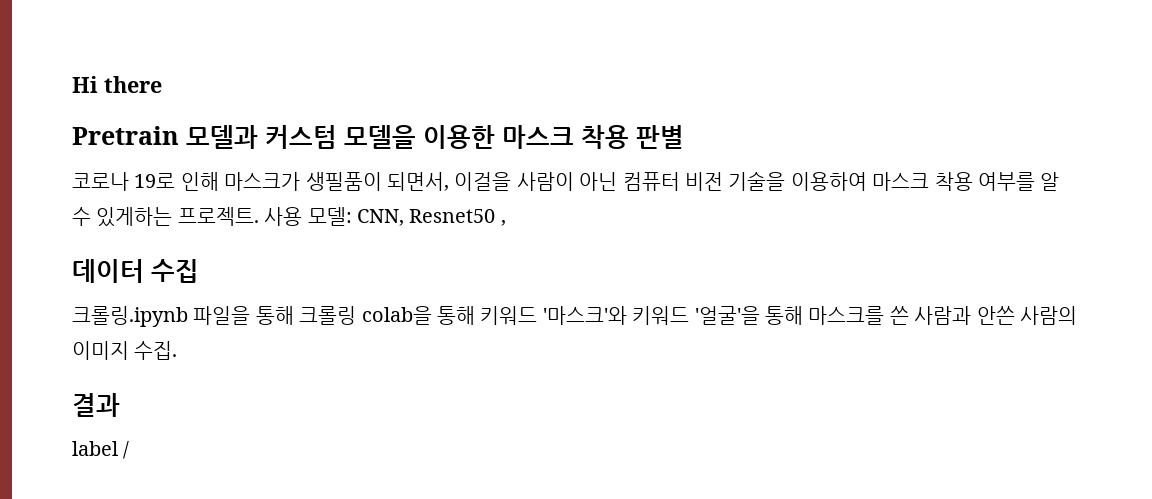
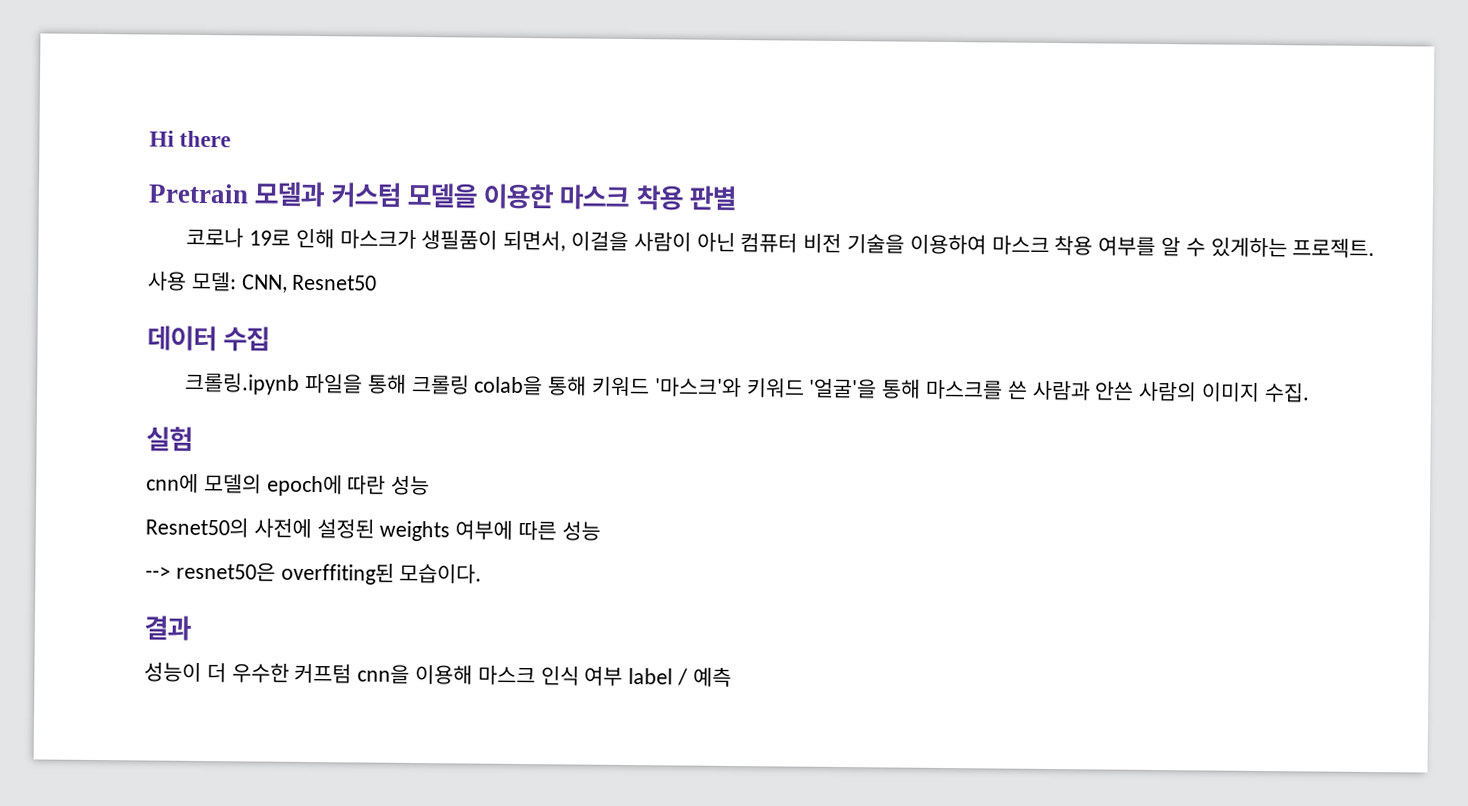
- 코로나 19로 인해 마스크가 생필품이 되면서, 이걸을 사람이 아닌 컴퓨터 비전 기술을 이용하여 마스크 착용 여부를 알 수 있게하는 프로젝트. 사용 모델: CNN, Resnet50 ,
+ 코로나 19로 인해 마스크가 생필품이 되면서, 이걸을 사람이 아닌 컴퓨터 비전 기술을 이용하여 마스크 착용 여부를 알 수 있게하는 프로젝트.
+ 사용 모델: CNN, Resnet50
+ 실험
+ cnn에 모델의 epoch에 따란 성능
+ Resnet50의 사전에 설정된 weights 여부에 따른 성능
+ --> resnet50은 overffiting된 모습이다.
  결과
- label /
+ 성능이 더 우수한 커프텀 cnn을 이용해 마스크 인식 여부 label / 예측

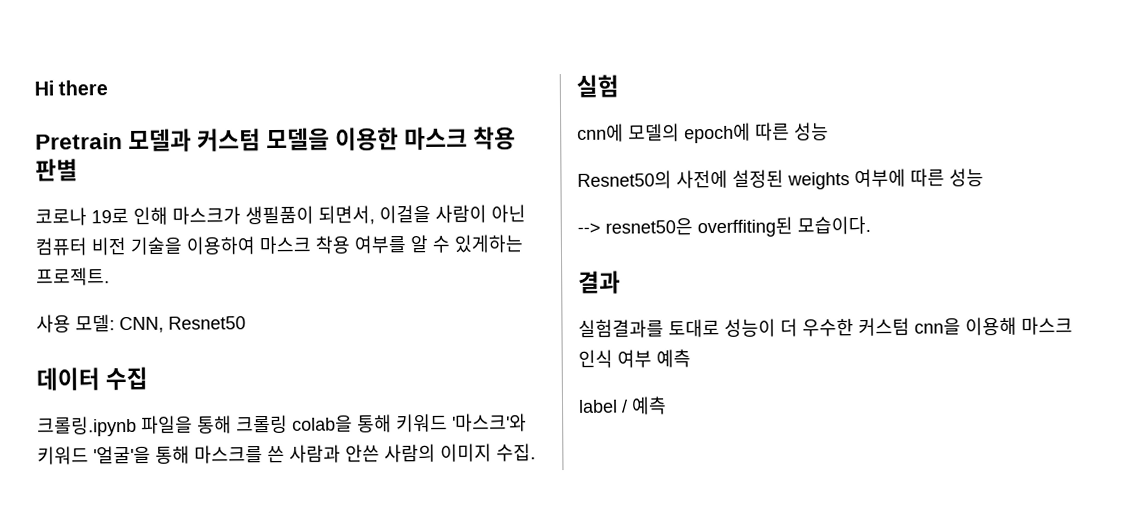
- cnn에 모델의 epoch에 따란 성능
+ cnn에 모델의 epoch에 따른 성능
- 성능이 더 우수한 커프텀 cnn을 이용해 마스크 인식 여부 label / 예측
+ 실험결과를 토대로 성능이 더 우수한 커스텀 cnn을 이용해 마스크 인식 여부 예측
+ label / 예측

